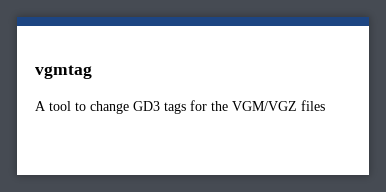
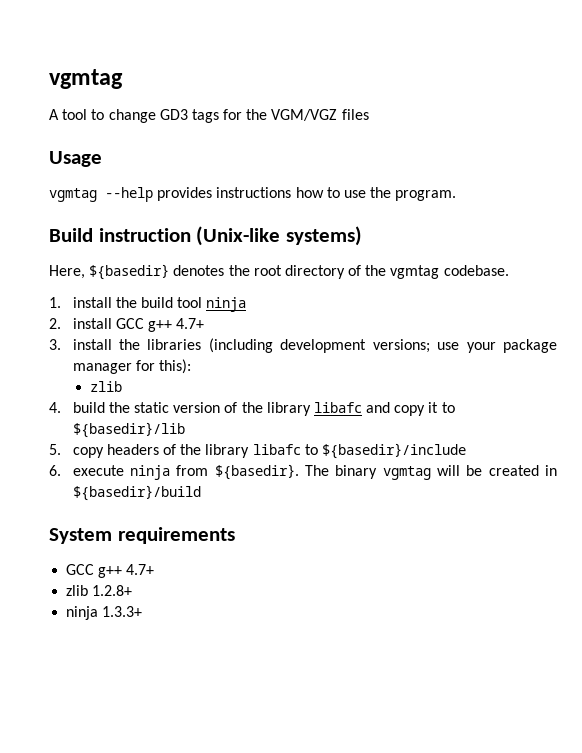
+ Usage
+ vgmtag --help provides instructions how to use the program.
+ Build instruction (Unix-like systems)
+ Here, ${basedir} denotes the root directory of the vgmtag codebase.
+ 1. install the build tool ninja
+ 2. install GCC g++ 4.7+
+ 3. install the libraries (including development versions; use your package manager for this):
+ zlib
+ 4. build the static version of the library libafc and copy it to ${basedir}/lib
+ 5. copy headers of the library libafc to ${basedir}/include
+ 6. execute ninja from ${basedir}. The binary vgmtag will be created in ${basedir}/build
+ System requirements
+ GCC g++ 4.7+
+ zlib 1.2.8+
+ ninja 1.3.3+

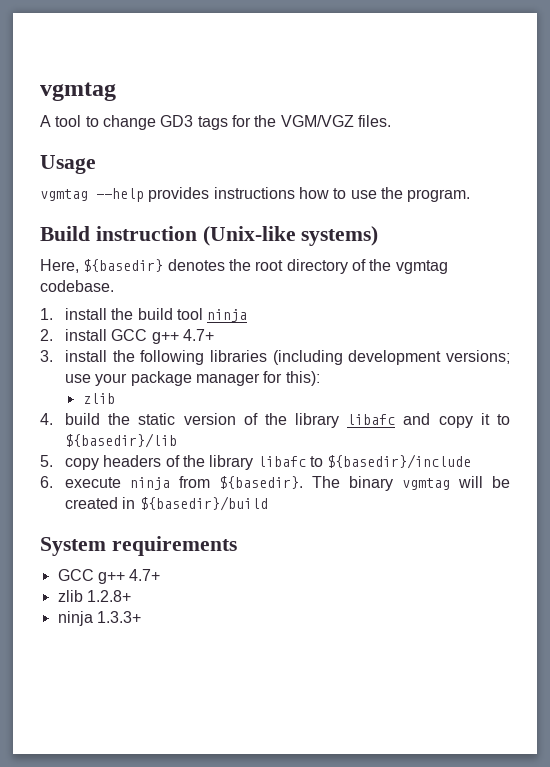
- A tool to change GD3 tags for the VGM/VGZ files
+ A tool to change GD3 tags for the VGM/VGZ files.
- 3. install the libraries (including development versions; use your package manager for this):
+ 3. install the following libraries (including development versions; use your package manager for this):

